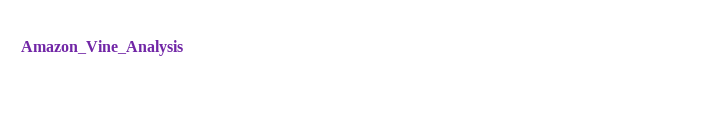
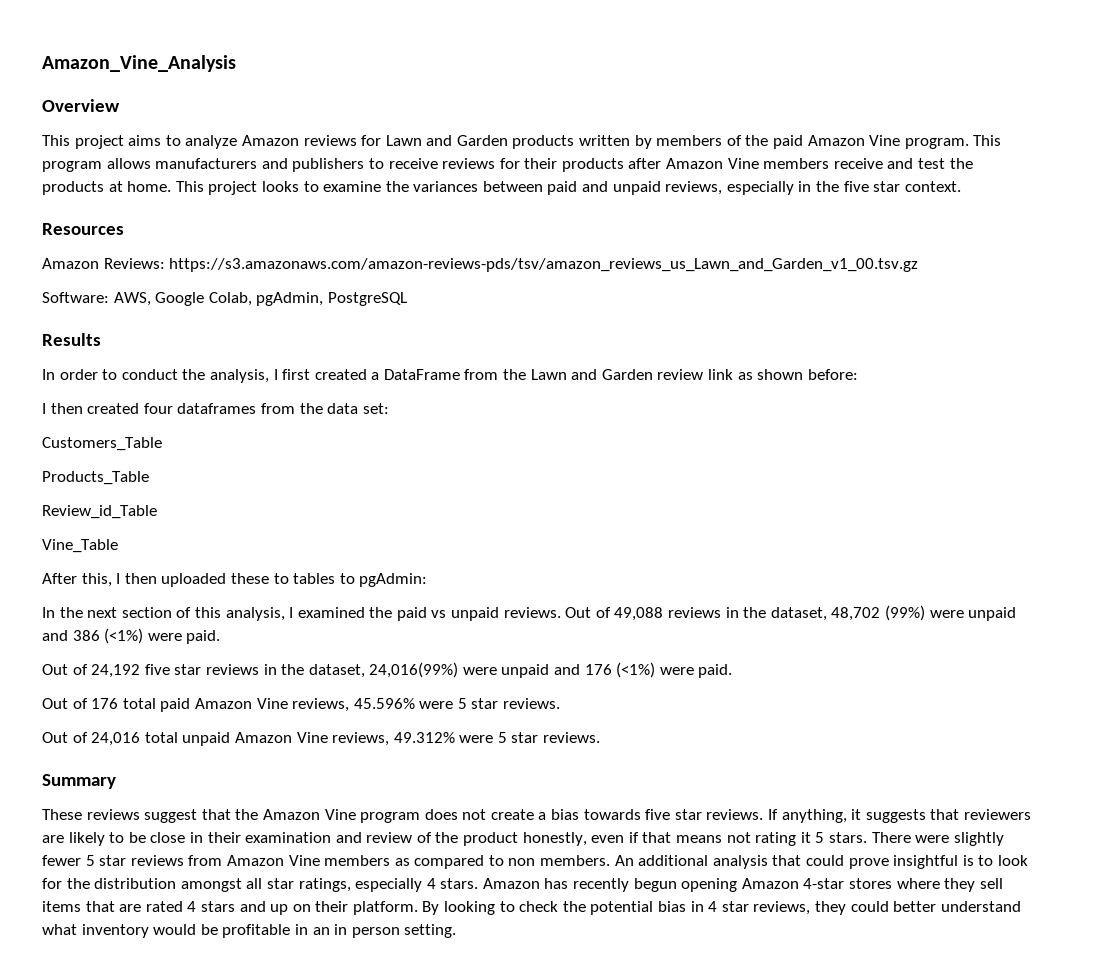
+ Overview
+ This project aims to analyze Amazon reviews for Lawn and Garden products written by members of the paid Amazon Vine program. This program allows manufacturers and publishers to receive reviews for their products after Amazon Vine members receive and test the products at home. This project looks to examine the variances between paid and unpaid reviews, especially in the five star context.
+ Resources
+ Amazon Reviews: https://s3.amazonaws.com/amazon-reviews-pds/tsv/amazon_reviews_us_Lawn_and_Garden_v1_00.tsv.gz
+ Software: AWS, Google Colab, pgAdmin, PostgreSQL
+ Results
+ In order to conduct the analysis, I first created a DataFrame from the Lawn and Garden review link as shown before:
+ I then created four dataframes from the data set:
+ Customers_Table
+ Products_Table
+ Review_id_Table
+ Vine_Table
+ After this, I then uploaded these to tables to pgAdmin:
+ In the next section of this analysis, I examined the paid vs unpaid reviews. Out of 49,088 reviews in the dataset, 48,702 (99%) were unpaid and 386 (<1%) were paid.
+ Out of 24,192 five star reviews in the dataset, 24,016(99%) were unpaid and 176 (<1%) were paid.
+ Out of 176 total paid Amazon Vine reviews, 45.596% were 5 star reviews.
+ Out of 24,016 total unpaid Amazon Vine reviews, 49.312% were 5 star reviews.
+ Summary
+ These reviews suggest that the Amazon Vine program does not create a bias towards five star reviews. If anything, it suggests that reviewers are likely to be close in their examination and review of the product honestly, even if that means not rating it 5 stars. There were slightly fewer 5 star reviews from Amazon Vine members as compared to non members. An additional analysis that could prove insightful is to look for the distribution amongst all star ratings, especially 4 stars. Amazon has recently begun opening Amazon 4-star stores where they sell items that are rated 4 stars and up on their platform. By looking to check the potential bias in 4 star reviews, they could better understand what inventory would be profitable in an in person setting.

